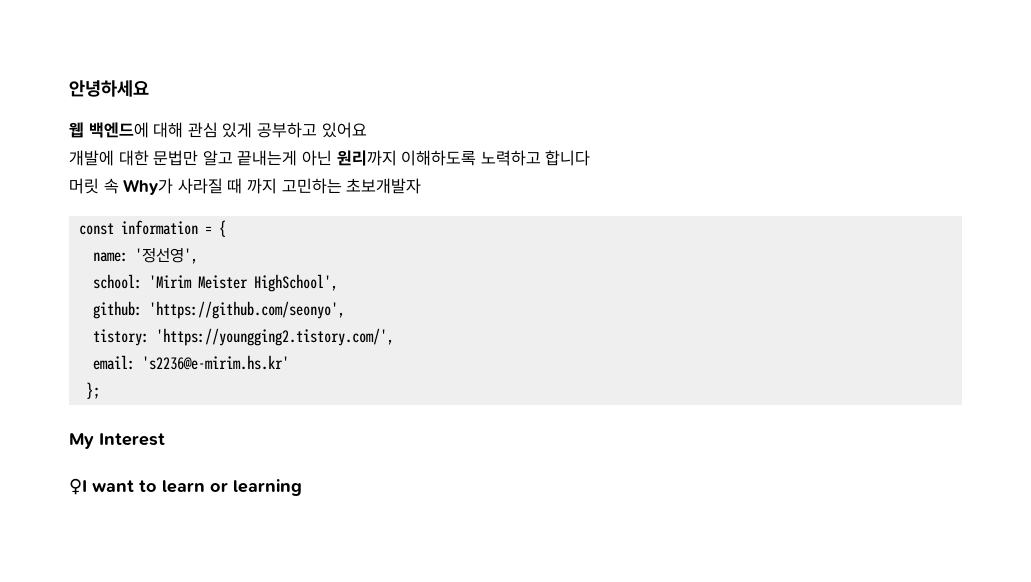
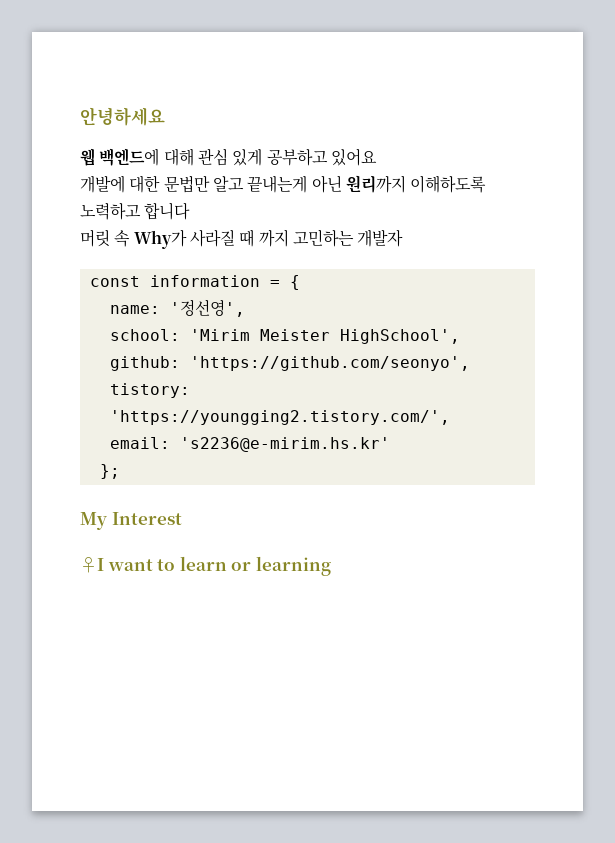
- 머릿 속 Why가 사라질 때 까지 고민하는 초보개발자
+ 머릿 속 Why가 사라질 때 까지 고민하는 개발자

